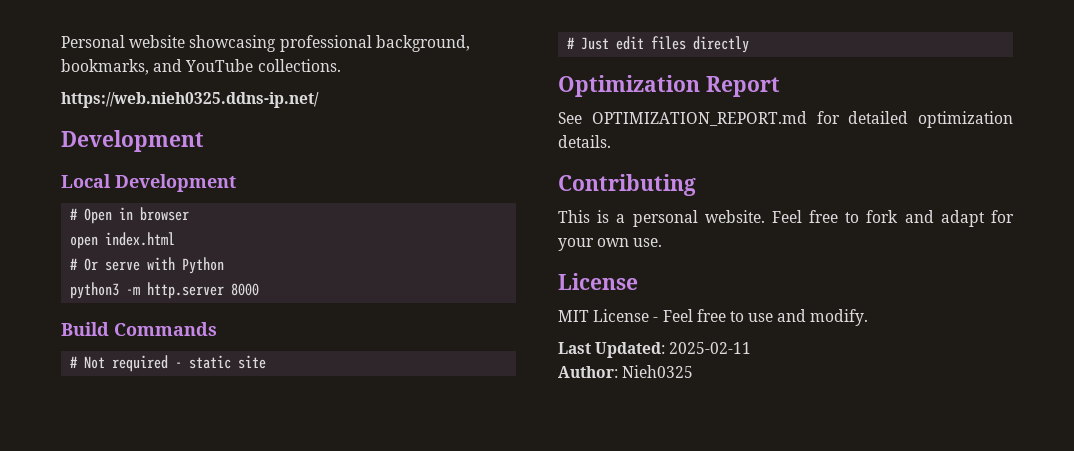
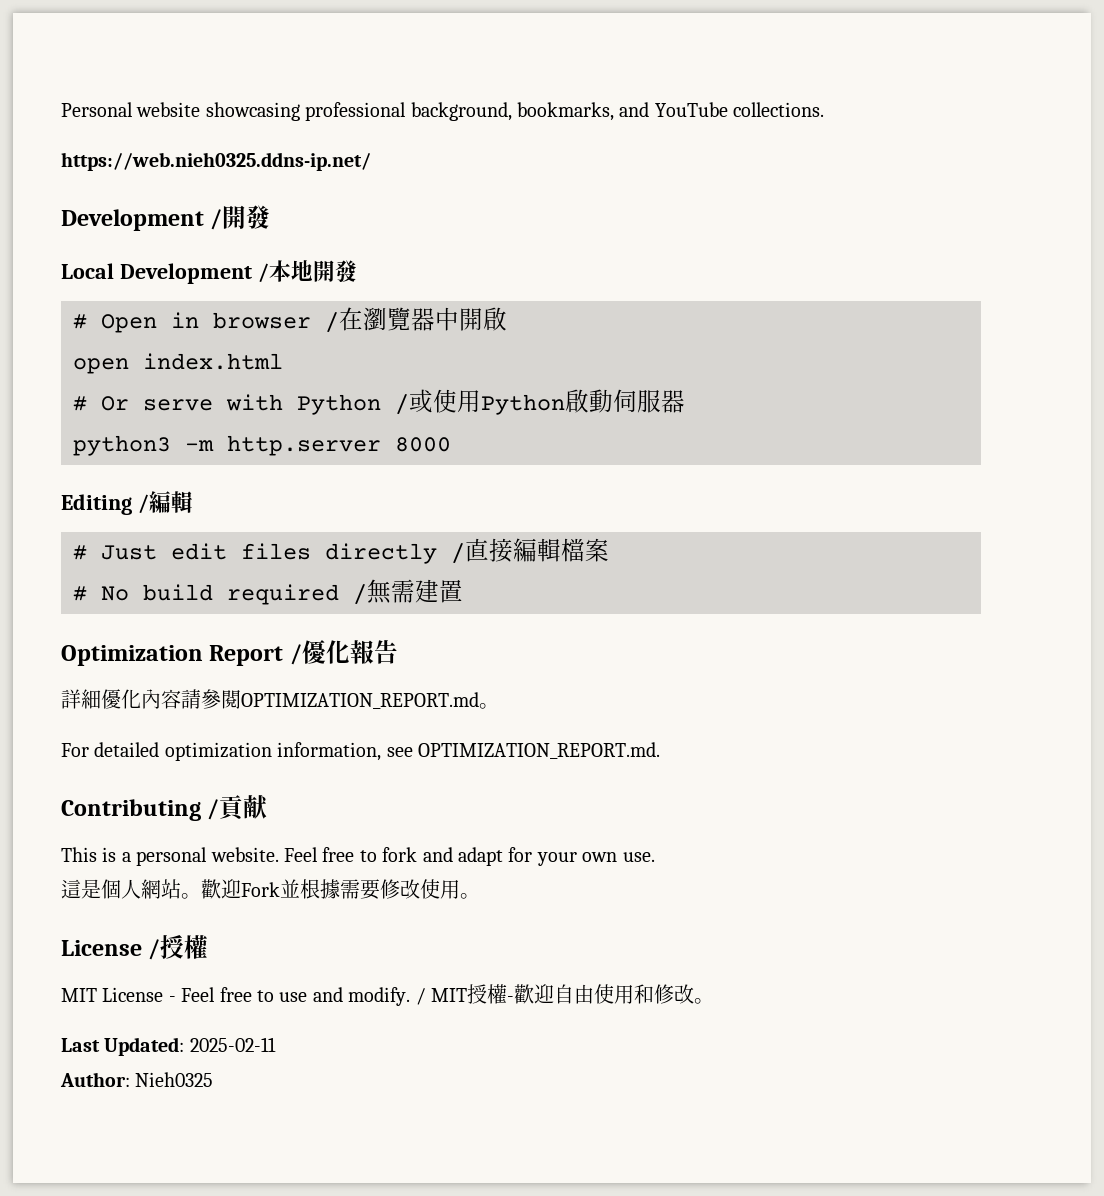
  https://web.nieh0325.ddns-ip.net/
- Development
+ Development /開發
- Local Development
+ Local Development /本地開發
- # Open in browser
+ # Open in browser /在瀏覽器中開啟
- # Or serve with Python
+ # Or serve with Python /或使用Python啟動伺服器
  python3 -m http.server 8000
- Build Commands
- # Not required - static site
+ Editing /編輯
- # Just edit files directly
- Optimization Report
- See OPTIMIZATION_REPORT.md for detailed optimization details.
+ # Just edit files directly /直接編輯檔案
+ # No build required /無需建置
+ Optimization Report /優化報告
+ 詳細優化內容請參閱OPTIMIZATION_REPORT.md。
+ For detailed optimization information, see OPTIMIZATION_REPORT.md.
- Contributing
+ Contributing /貢献
  Feel free to fork and adapt for your own use.
- License
+ 這是個人網站。歡迎Fork並根據需要修改使用。
+ License /授權
+ / MIT授權-歡迎自由使用和修改。

